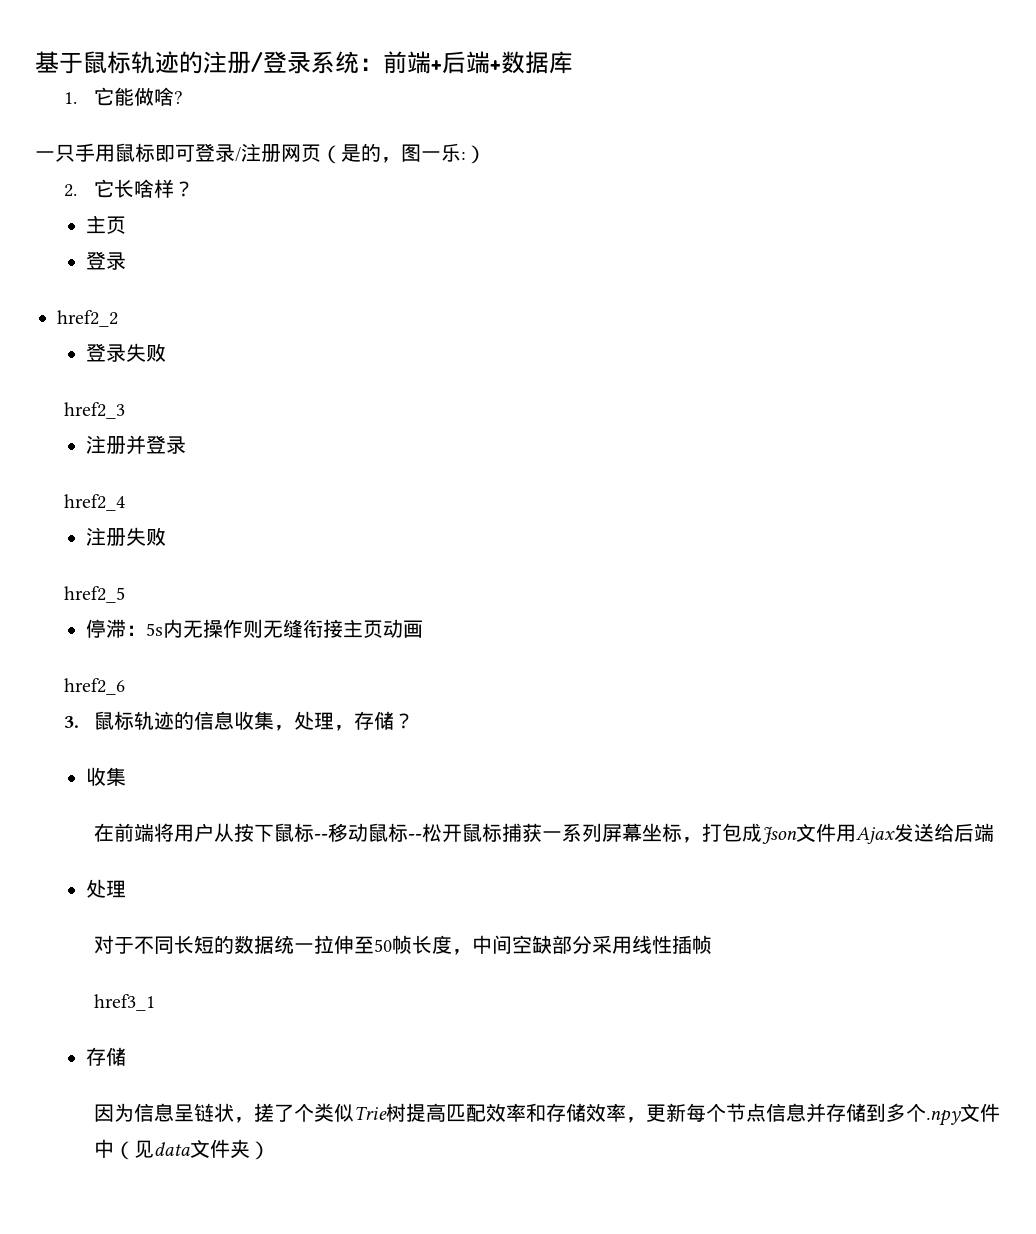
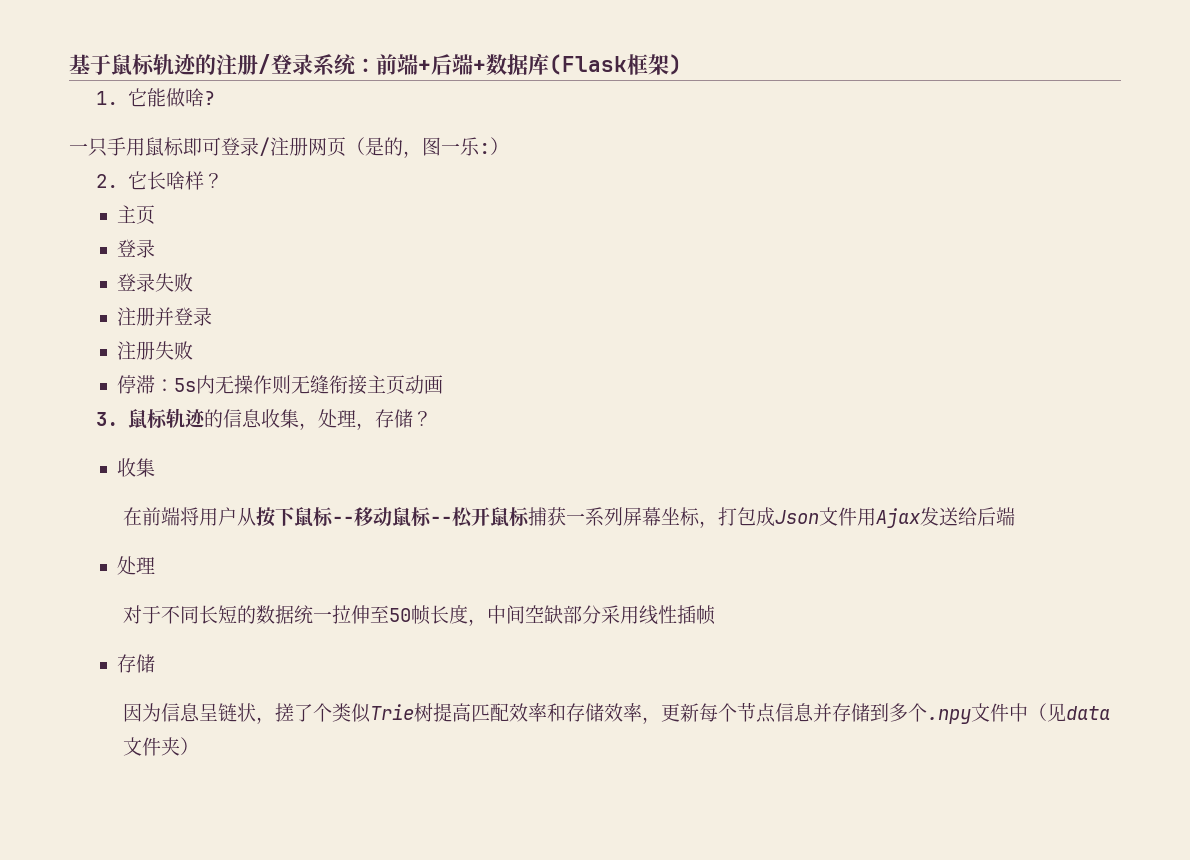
- 基于鼠标轨迹的注册/登录系统：前端+后端+数据库
+ 基于鼠标轨迹的注册/登录系统：前端+后端+数据库(Flask框架)
- href2_2
- href2_3
- href2_4
- href2_5
- href2_6
- href3_1

